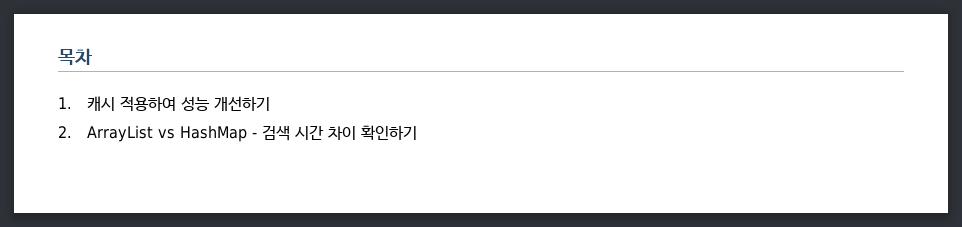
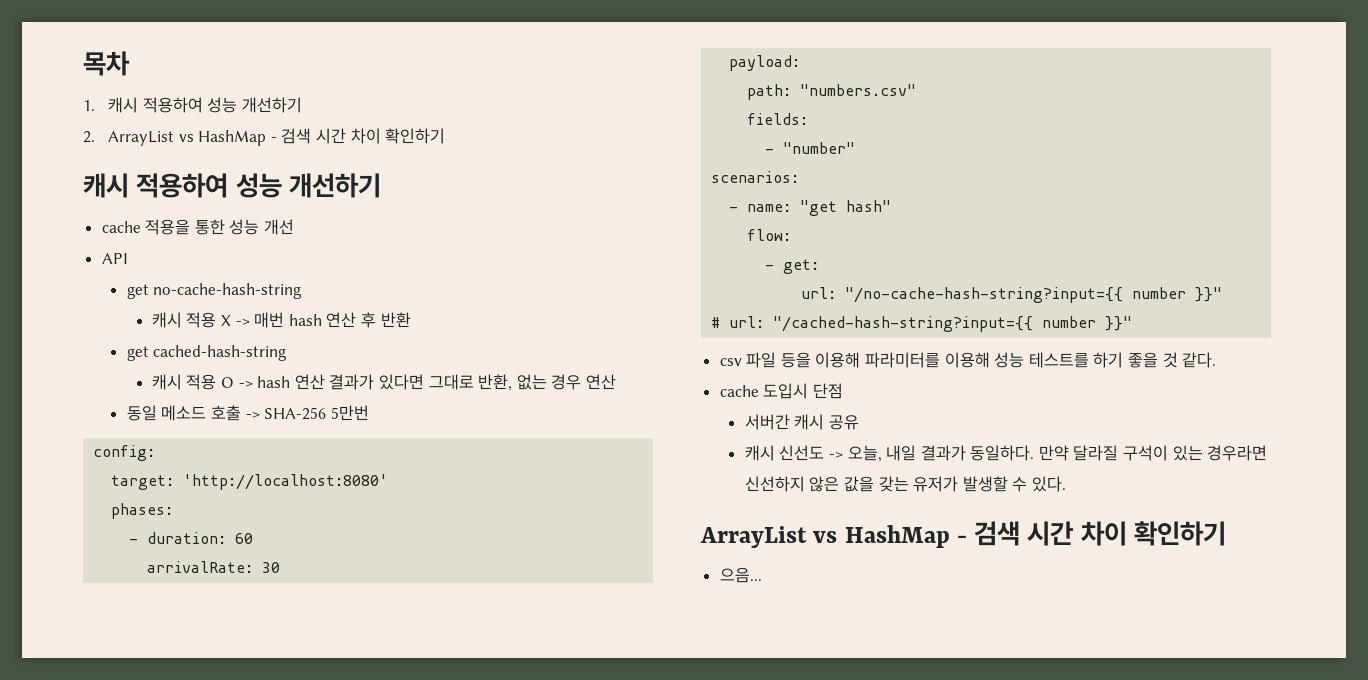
  2. ArrayList vs HashMap - 검색 시간 차이 확인하기
+ 캐시 적용하여 성능 개선하기
+ cache 적용을 통한 성능 개선
+ API
+ get no-cache-hash-string
+ 캐시 적용 X -> 매번 hash 연산 후 반환
+ get cached-hash-string
+ 캐시 적용 O -> hash 연산 결과가 있다면 그대로 반환, 없는 경우 연산
+ 동일 메소드 호출 -> SHA-256 5만번
+ config:
+ target: 'http://localhost:8080'
+ phases:
+ - duration: 60
+ arrivalRate: 30
+ payload:
+ path: "numbers.csv"
+ fields:
+ - "number"
+ scenarios:
+ - name: "get hash"
+ flow:
+ - get:
+ url: "/no-cache-hash-string?input={{ number }}"
+ # url: "/cached-hash-string?input={{ number }}"
+ csv 파일 등을 이용해 파라미터를 이용해 성능 테스트를 하기 좋을 것 같다.
+ cache 도입시 단점
+ 서버간 캐시 공유
+ 캐시 신선도 -> 오늘, 내일 결과가 동일하다. 만약 달라질 구석이 있는 경우라면 신선하지 않은 값을 갖는 유저가 발생할 수 있다.
+ ArrayList vs HashMap - 검색 시간 차이 확인하기
+ 으음...

